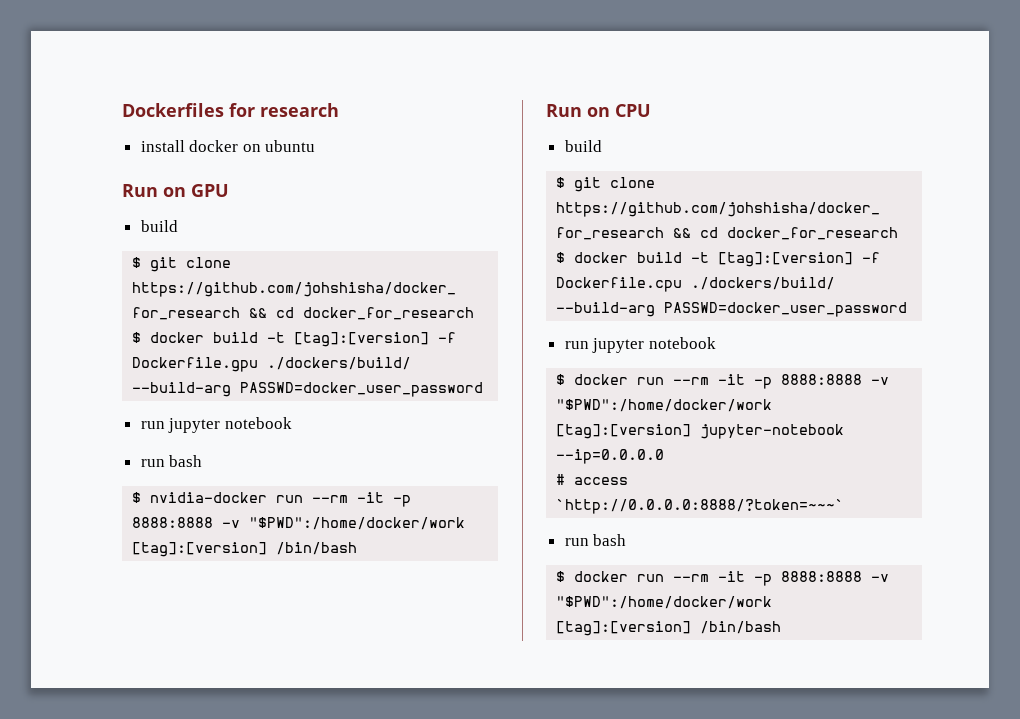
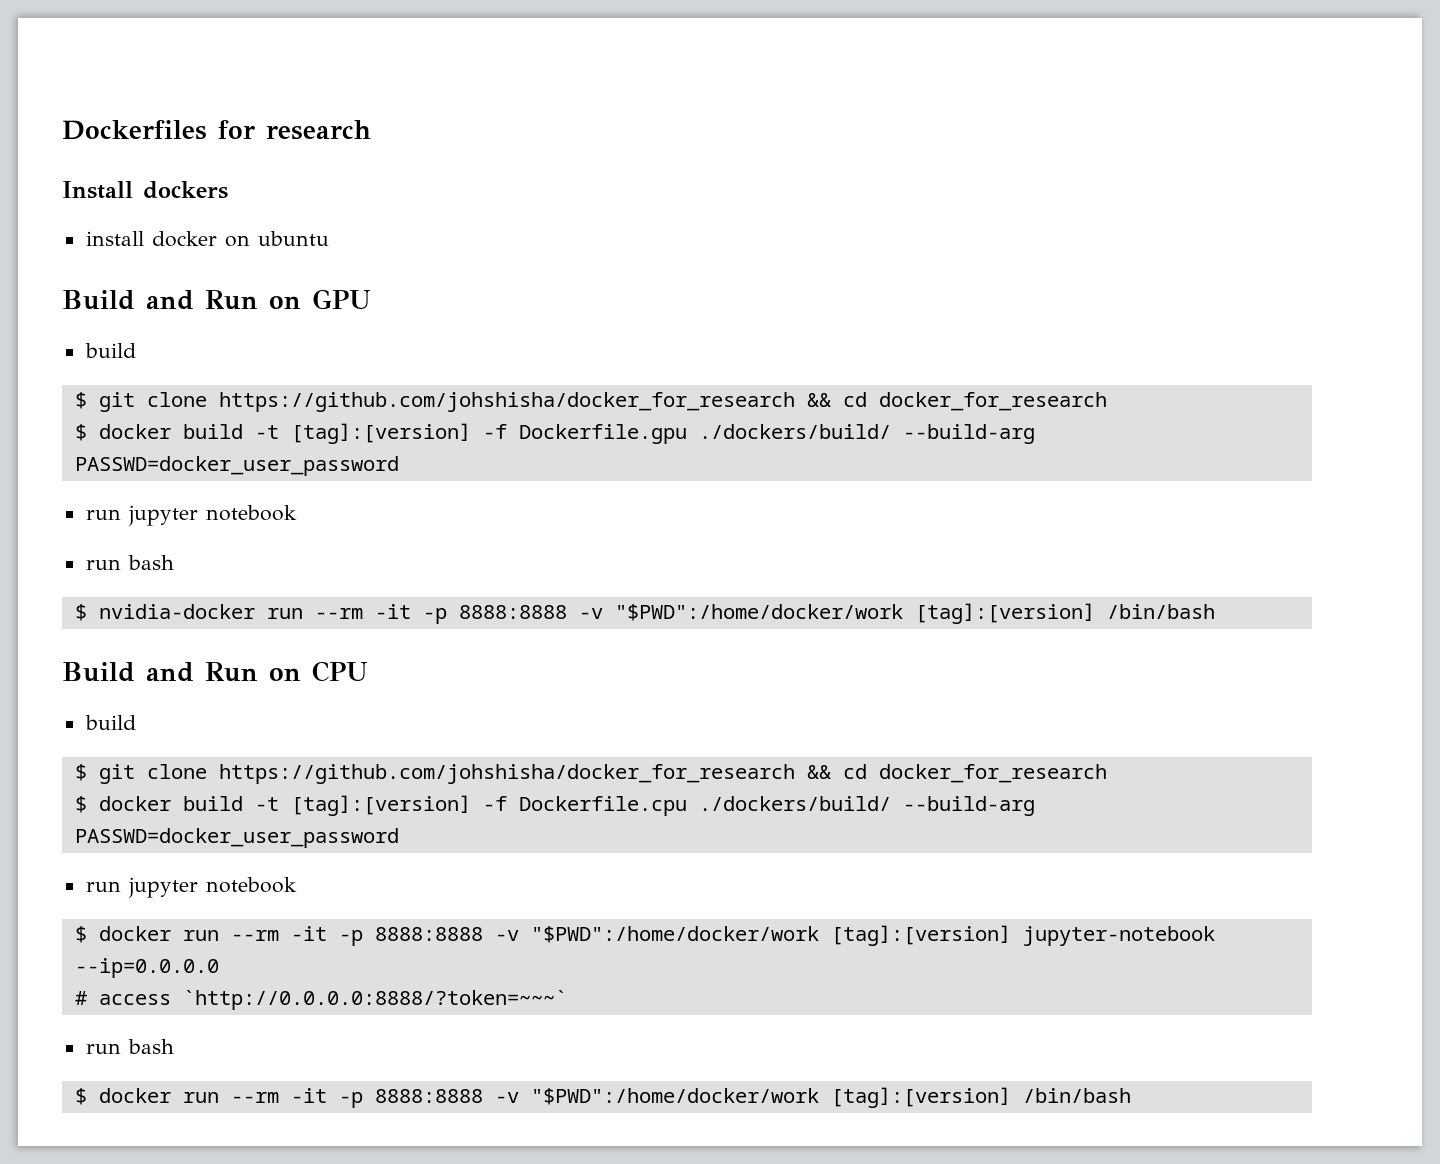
+ Install dockers
- Run on GPU
+ Build and Run on GPU
- Run on CPU
+ Build and Run on CPU

